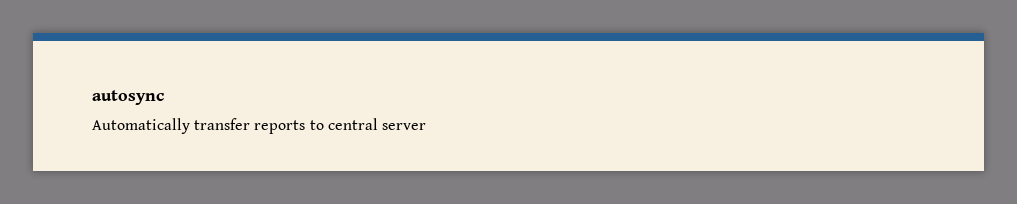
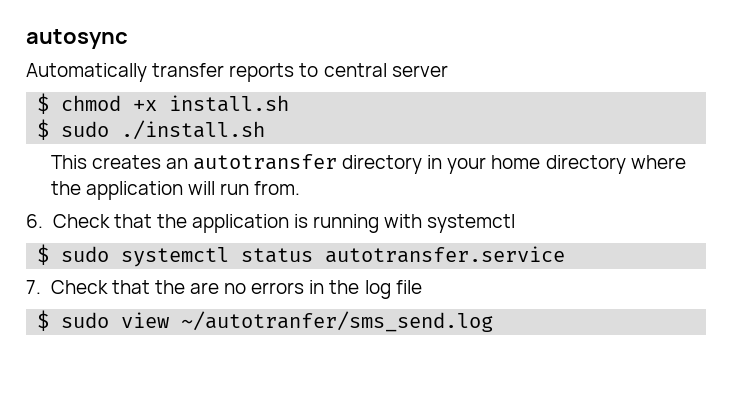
+ $ chmod +x install.sh
+ $ sudo ./install.sh
+ This creates an autotransfer directory in your home directory where the application will run from.
+ 6. Check that the application is running with systemctl
+ $ sudo systemctl status autotransfer.service
+ 7. Check that the are no errors in the log file
+ $ sudo view ~/autotranfer/sms_send.log

